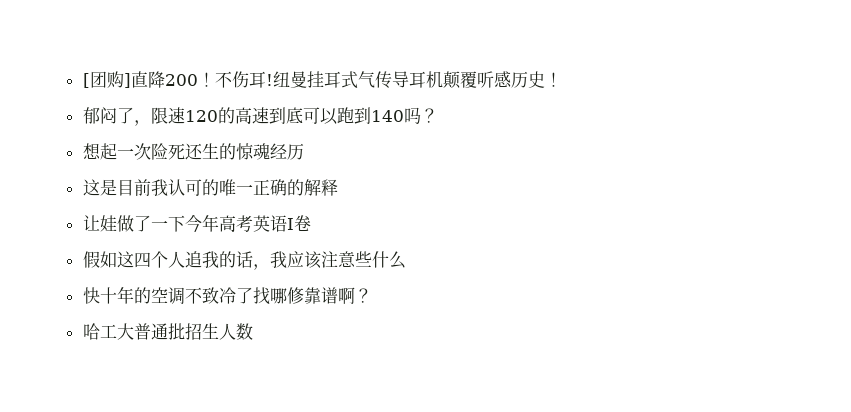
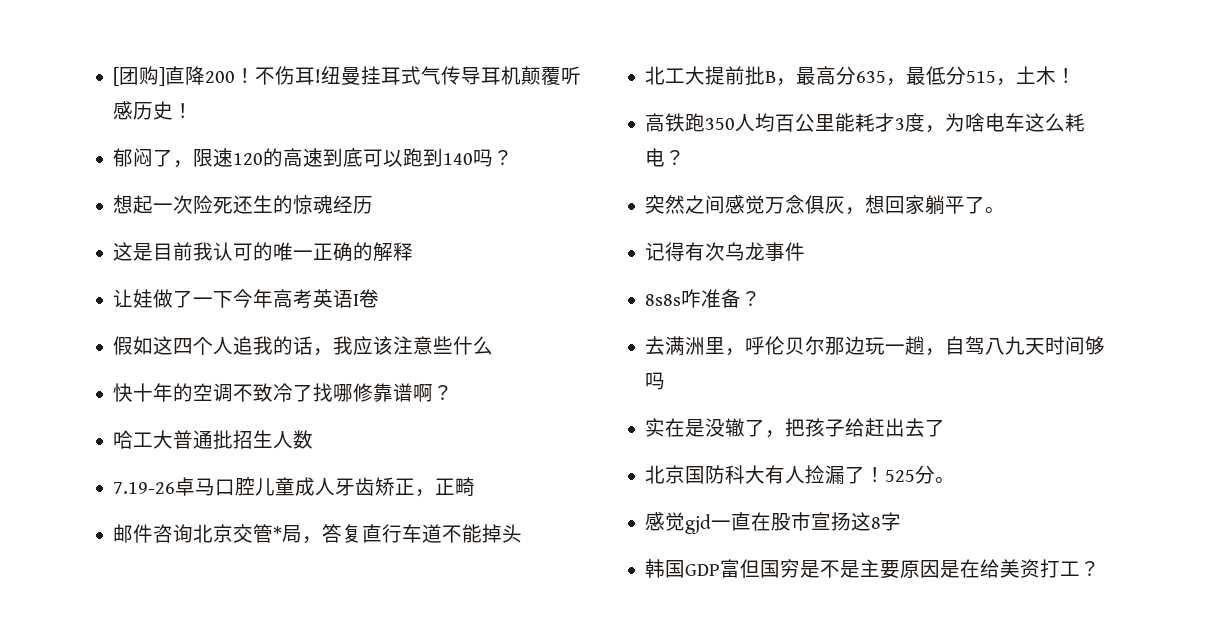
+ 7.19-26卓马口腔儿童成人牙齿矫正，正畸
+ 邮件咨询北京交管*局，答复直行车道不能掉头
+ 北工大提前批B，最高分635，最低分515，土木！
+ 高铁跑350人均百公里能耗才3度，为啥电车这么耗电？
+ 突然之间感觉万念俱灰，想回家躺平了。
+ 记得有次乌龙事件
+ 8s8s咋准备？
+ 去满洲里，呼伦贝尔那边玩一趟，自驾八九天时间够吗
+ 实在是没辙了，把孩子给赶出去了
+ 北京国防科大有人捡漏了！525分。
+ 感觉gjd一直在股市宣扬这8字
+ 韩国GDP富但国穷是不是主要原因是在给美资打工？

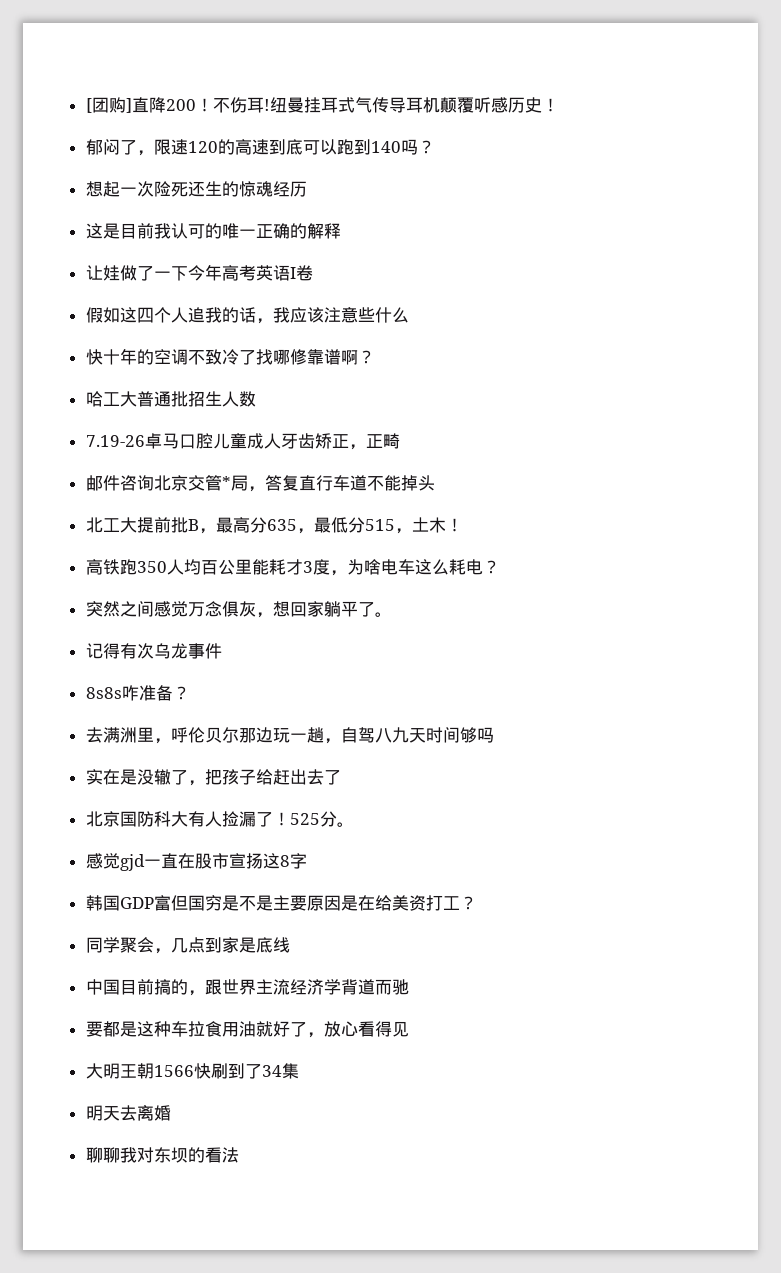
+ 同学聚会，几点到家是底线
+ 中国目前搞的，跟世界主流经济学背道而驰
+ 要都是这种车拉食用油就好了，放心看得见
+ 大明王朝1566快刷到了34集
+ 明天去离婚
+ 聊聊我对东坝的看法

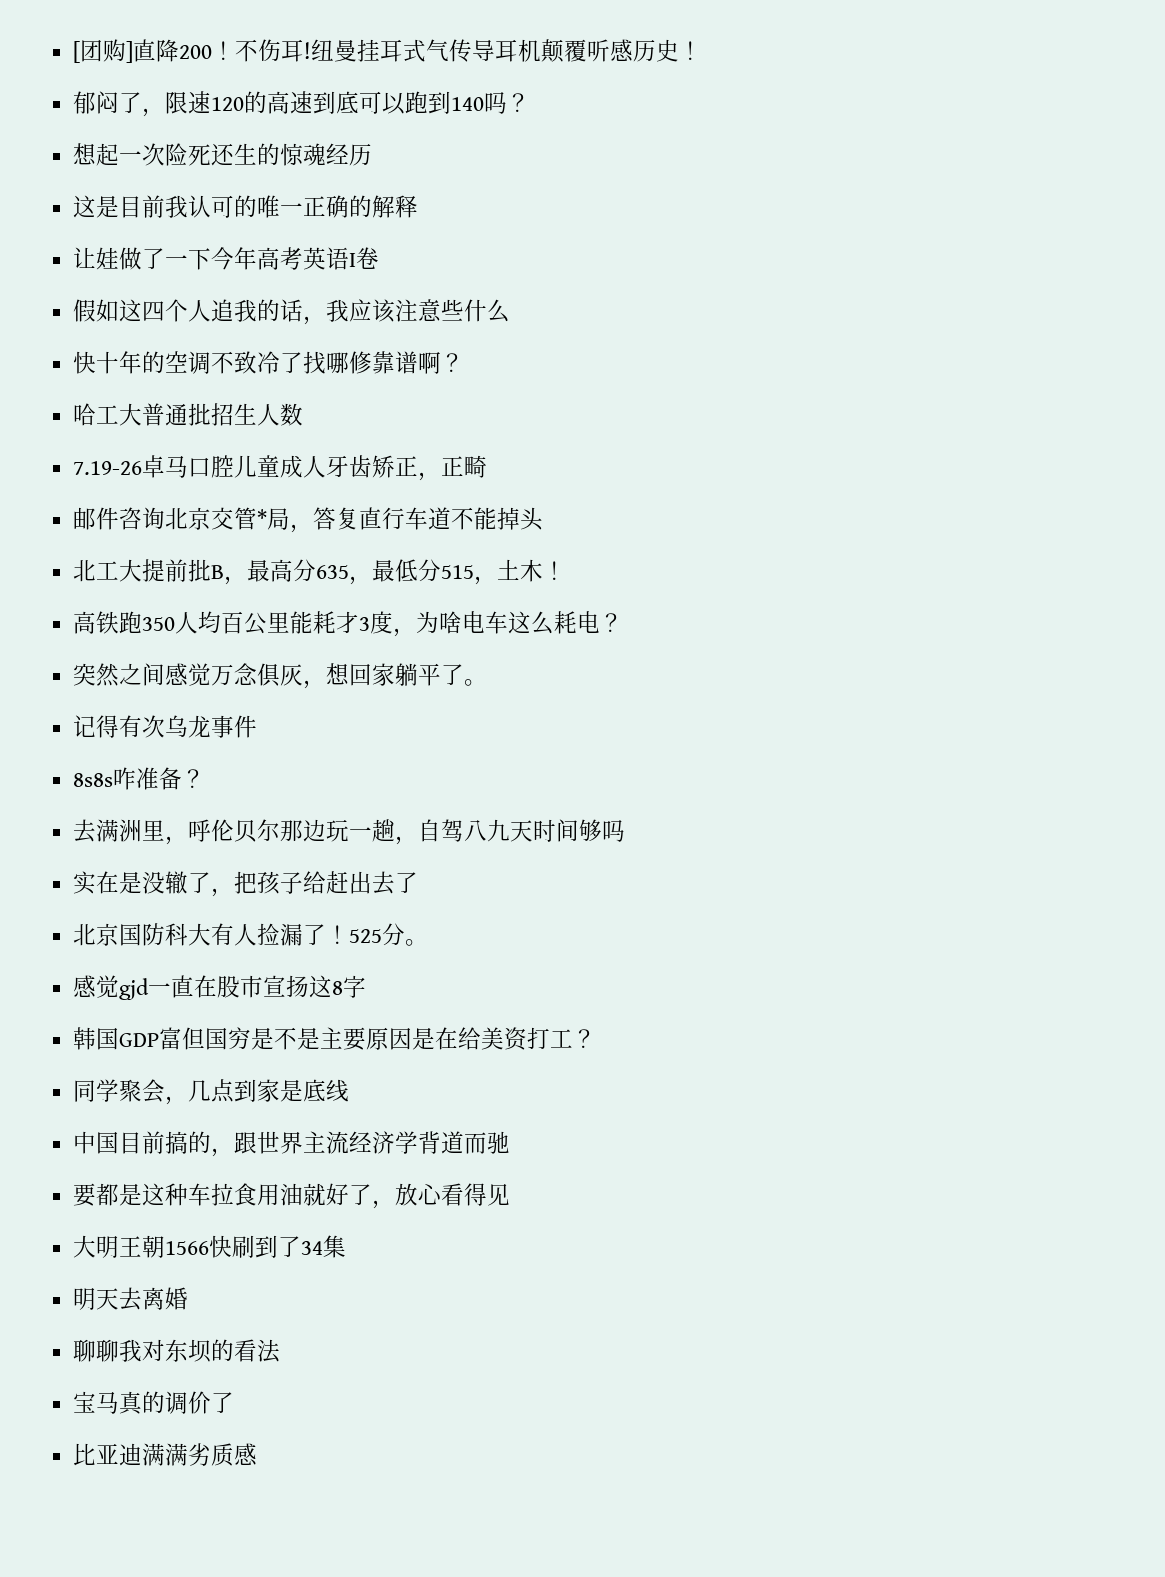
+ 宝马真的调价了
+ 比亚迪满满劣质感

